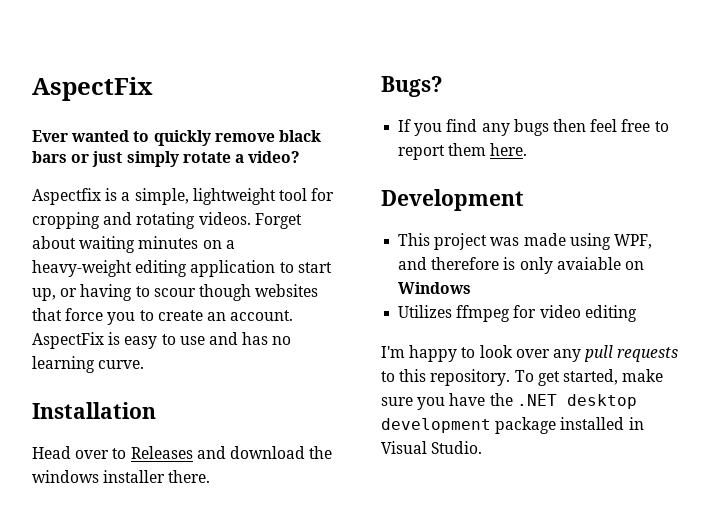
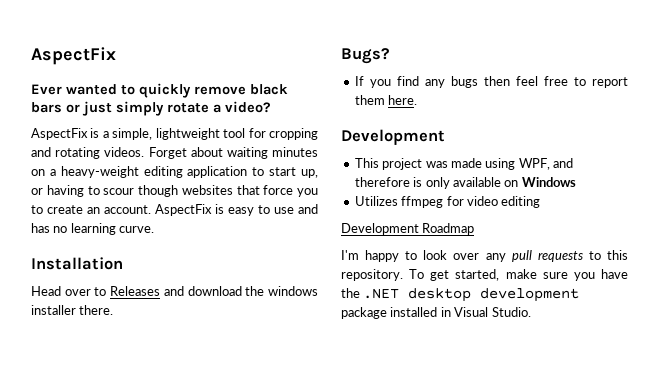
- Aspectfix is a simple, lightweight tool for cropping and rotating videos.
+ AspectFix is a simple, lightweight tool for cropping and rotating videos.
- This project was made using WPF, and therefore is only avaiable on Windows
+ This project was made using WPF, and therefore is only available on Windows
+ Development Roadmap

